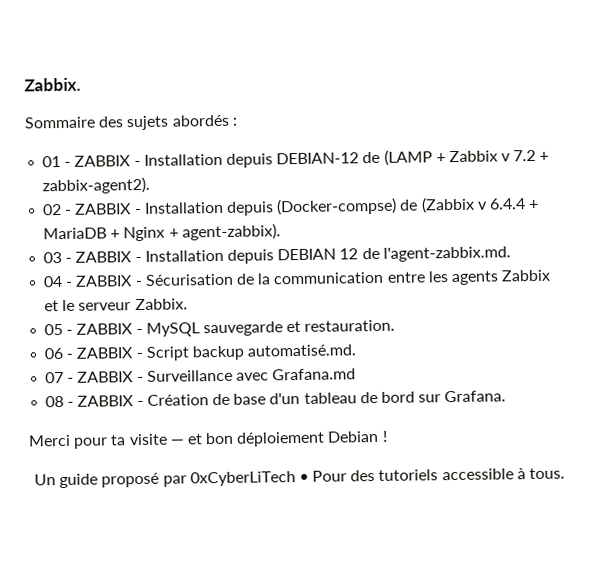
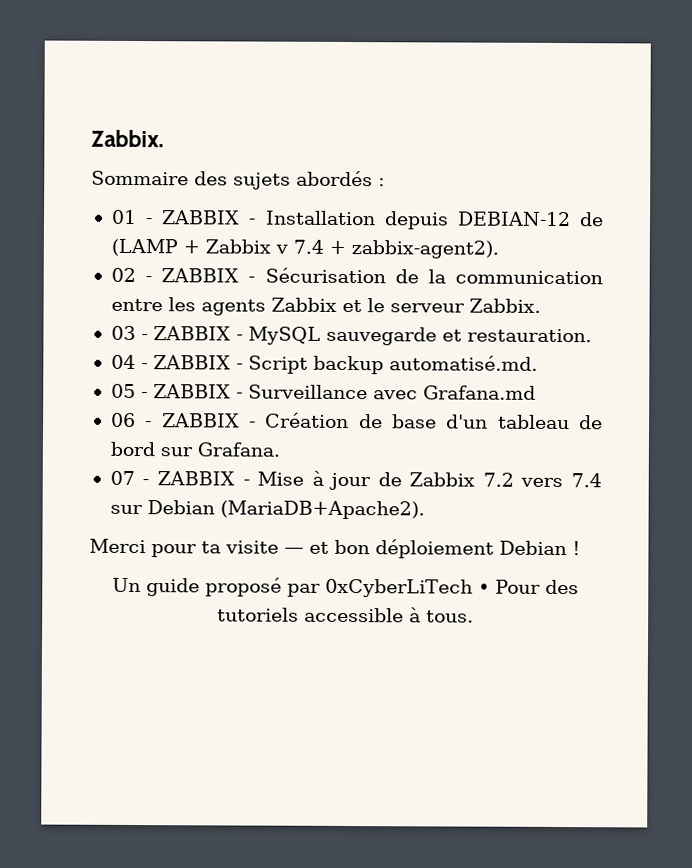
- 01 - ZABBIX - Installation depuis DEBIAN-12 de (LAMP + Zabbix v 7.2 + zabbix-agent2).
+ 01 - ZABBIX - Installation depuis DEBIAN-12 de (LAMP + Zabbix v 7.4 + zabbix-agent2).
- 02 - ZABBIX - Installation depuis (Docker-compse) de (Zabbix v 6.4.4 + MariaDB + Nginx + agent-zabbix).
- 03 - ZABBIX - Installation depuis DEBIAN 12 de l'agent-zabbix.md.
- 04 - ZABBIX - Sécurisation de la communication entre les agents Zabbix et le serveur Zabbix.
+ 02 - ZABBIX - Sécurisation de la communication entre les agents Zabbix et le serveur Zabbix.
- 05 - ZABBIX - MySQL sauvegarde et restauration.
+ 03 - ZABBIX - MySQL sauvegarde et restauration.
- 06 - ZABBIX - Script backup automatisé.md.
+ 04 - ZABBIX - Script backup automatisé.md.
- 07 - ZABBIX - Surveillance avec Grafana.md
+ 05 - ZABBIX - Surveillance avec Grafana.md
- 08 - ZABBIX - Création de base d'un tableau de bord sur Grafana.
+ 06 - ZABBIX - Création de base d'un tableau de bord sur Grafana.
+ 07 - ZABBIX - Mise à jour de Zabbix 7.2 vers 7.4 sur Debian (MariaDB+Apache2).

